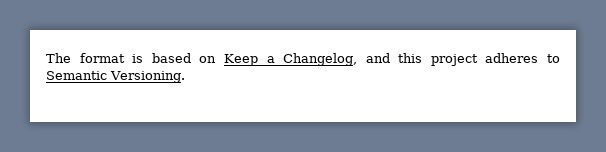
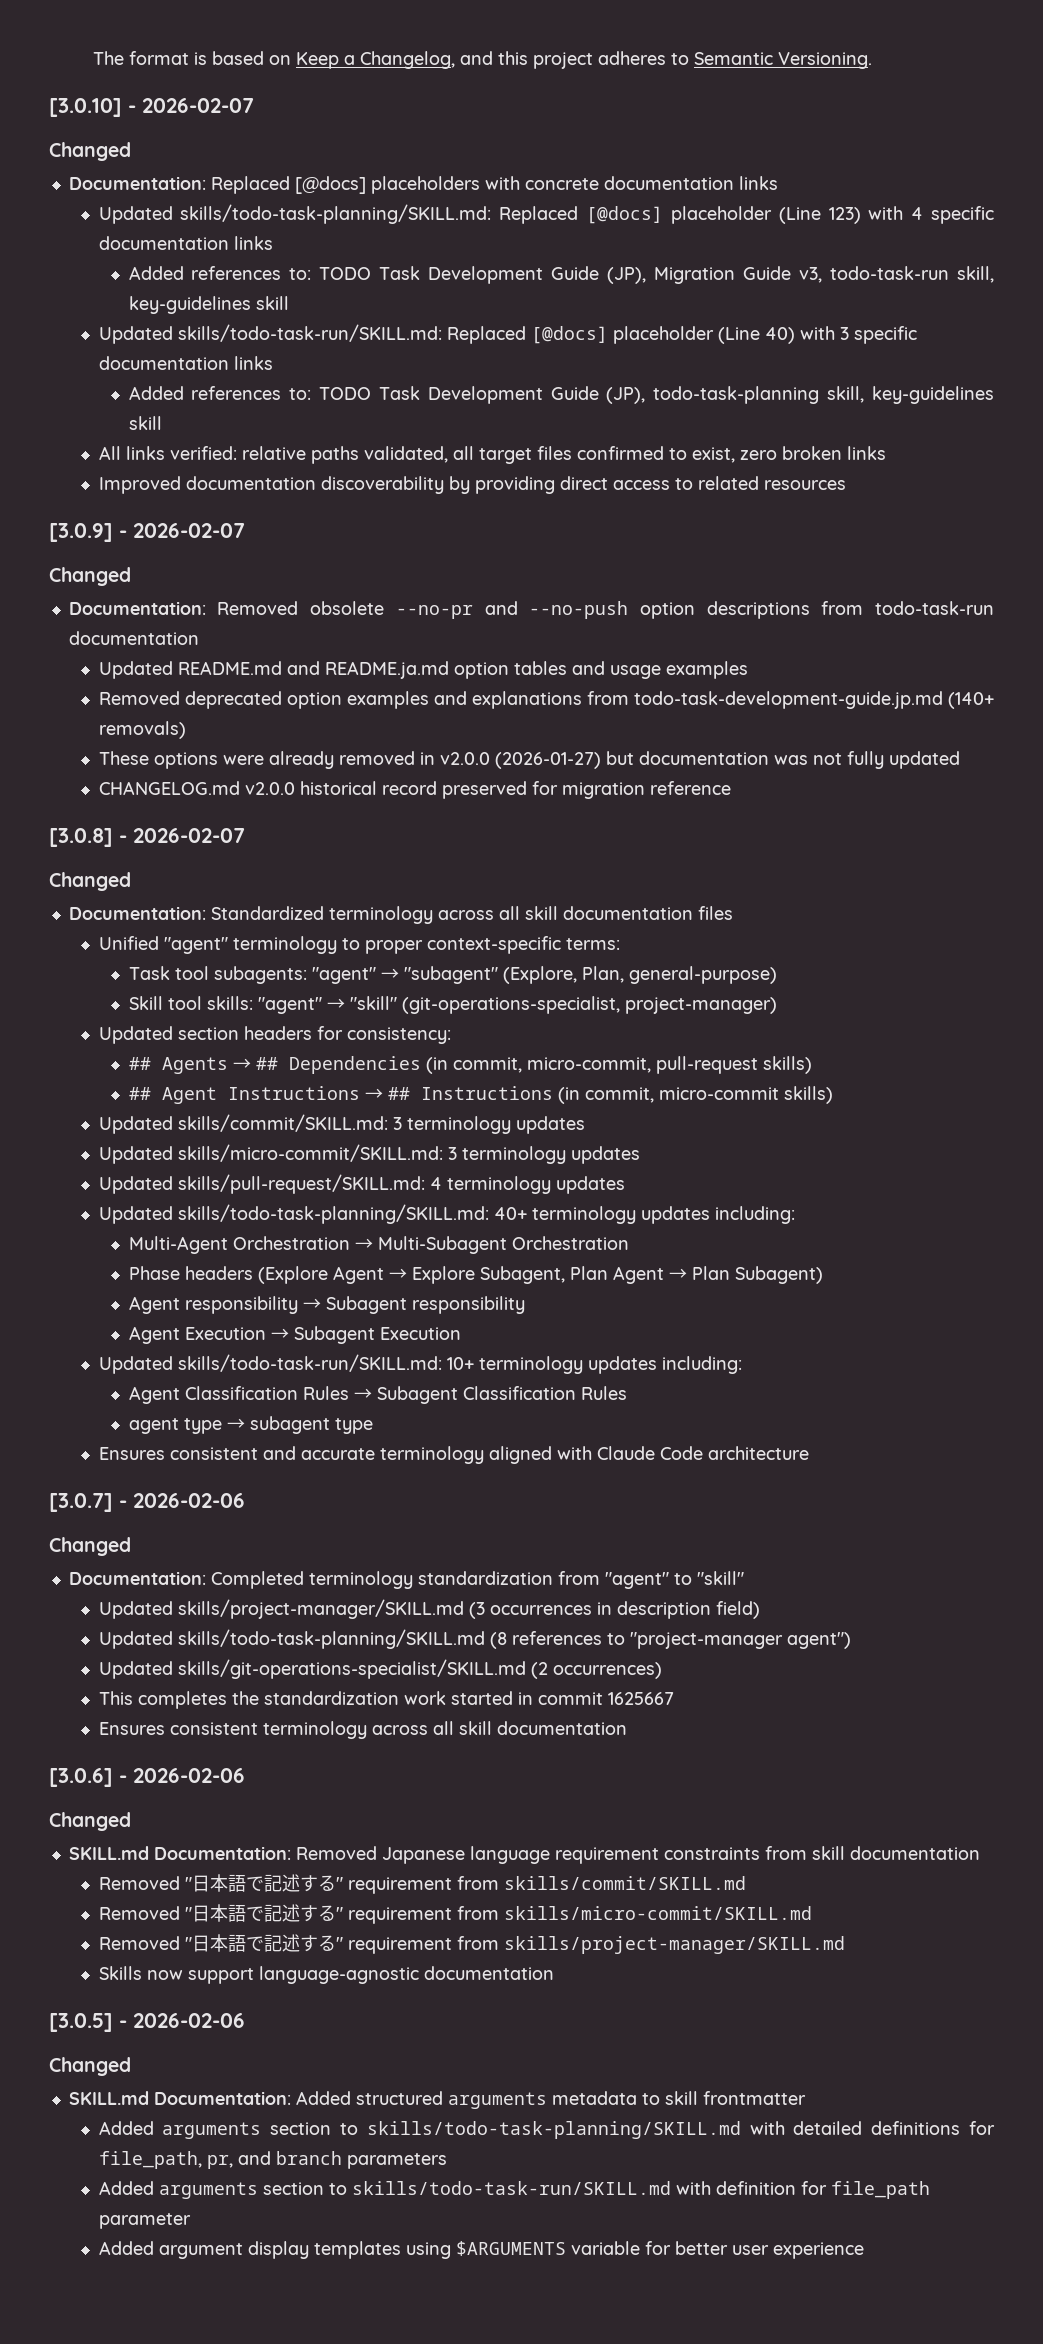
+ [3.0.10] - 2026-02-07
+ Changed
+ Documentation: Replaced [@docs] placeholders with concrete documentation links
+ Updated skills/todo-task-planning/SKILL.md: Replaced [@docs] placeholder (Line 123) with 4 specific documentation links
+ Added references to: TODO Task Development Guide (JP), Migration Guide v3, todo-task-run skill, key-guidelines skill
+ Updated skills/todo-task-run/SKILL.md: Replaced [@docs] placeholder (Line 40) with 3 specific documentation links
+ Added references to: TODO Task Development Guide (JP), todo-task-planning skill, key-guidelines skill
+ All links verified: relative paths validated, all target files confirmed to exist, zero broken links
+ Improved documentation discoverability by providing direct access to related resources
+ [3.0.9] - 2026-02-07
+ Changed
+ Documentation: Removed obsolete --no-pr and --no-push option descriptions from todo-task-run documentation
+ Updated README.md and README.ja.md option tables and usage examples
+ Removed deprecated option examples and explanations from todo-task-development-guide.jp.md (140+ removals)
+ These options were already removed in v2.0.0 (2026-01-27) but documentation was not fully updated
+ CHANGELOG.md v2.0.0 historical record preserved for migration reference
+ [3.0.8] - 2026-02-07
+ Changed
+ Documentation: Standardized terminology across all skill documentation files
+ Unified "agent" terminology to proper context-specific terms:
+ Task tool subagents: "agent" → "subagent" (Explore, Plan, general-purpose)
+ Skill tool skills: "agent" → "skill" (git-operations-specialist, project-manager)
+ Updated section headers for consistency:
+ ## Agents → ## Dependencies (in commit, micro-commit, pull-request skills)
+ ## Agent Instructions → ## Instructions (in commit, micro-commit skills)
+ Updated skills/commit/SKILL.md: 3 terminology updates
+ Updated skills/micro-commit/SKILL.md: 3 terminology updates
+ Updated skills/pull-request/SKILL.md: 4 terminology updates
+ Updated skills/todo-task-planning/SKILL.md: 40+ terminology updates including:
+ Multi-Agent Orchestration → Multi-Subagent Orchestration
+ Phase headers (Explore Agent → Explore Subagent, Plan Agent → Plan Subagent)
+ Agent responsibility → Subagent responsibility
+ Agent Execution → Subagent Execution
+ Updated skills/todo-task-run/SKILL.md: 10+ terminology updates including:
+ Agent Classification Rules → Subagent Classification Rules
+ agent type → subagent type
+ Ensures consistent and accurate terminology aligned with Claude Code architecture
+ [3.0.7] - 2026-02-06
+ Changed
+ Documentation: Completed terminology standardization from "agent" to "skill"
+ Updated skills/project-manager/SKILL.md (3 occurrences in description field)
+ Updated skills/todo-task-planning/SKILL.md (8 references to "project-manager agent")
+ Updated skills/git-operations-specialist/SKILL.md (2 occurrences)
+ This completes the standardization work started in commit 1625667
+ Ensures consistent terminology across all skill documentation
+ [3.0.6] - 2026-02-06
+ Changed
+ SKILL.md Documentation: Removed Japanese language requirement constraints from skill documentation
+ Removed "日本語で記述する" requirement from skills/commit/SKILL.md
+ Removed "日本語で記述する" requirement from skills/micro-commit/SKILL.md
+ Removed "日本語で記述する" requirement from skills/project-manager/SKILL.md
+ Skills now support language-agnostic documentation
+ [3.0.5] - 2026-02-06
+ Changed
+ SKILL.md Documentation: Added structured arguments metadata to skill frontmatter
+ Added arguments section to skills/todo-task-planning/SKILL.md with detailed definitions for file_path, pr, and branch parameters
+ Added arguments section to skills/todo-task-run/SKILL.md with definition for file_path parameter
+ Added argument display templates using $ARGUMENTS variable for better user experience

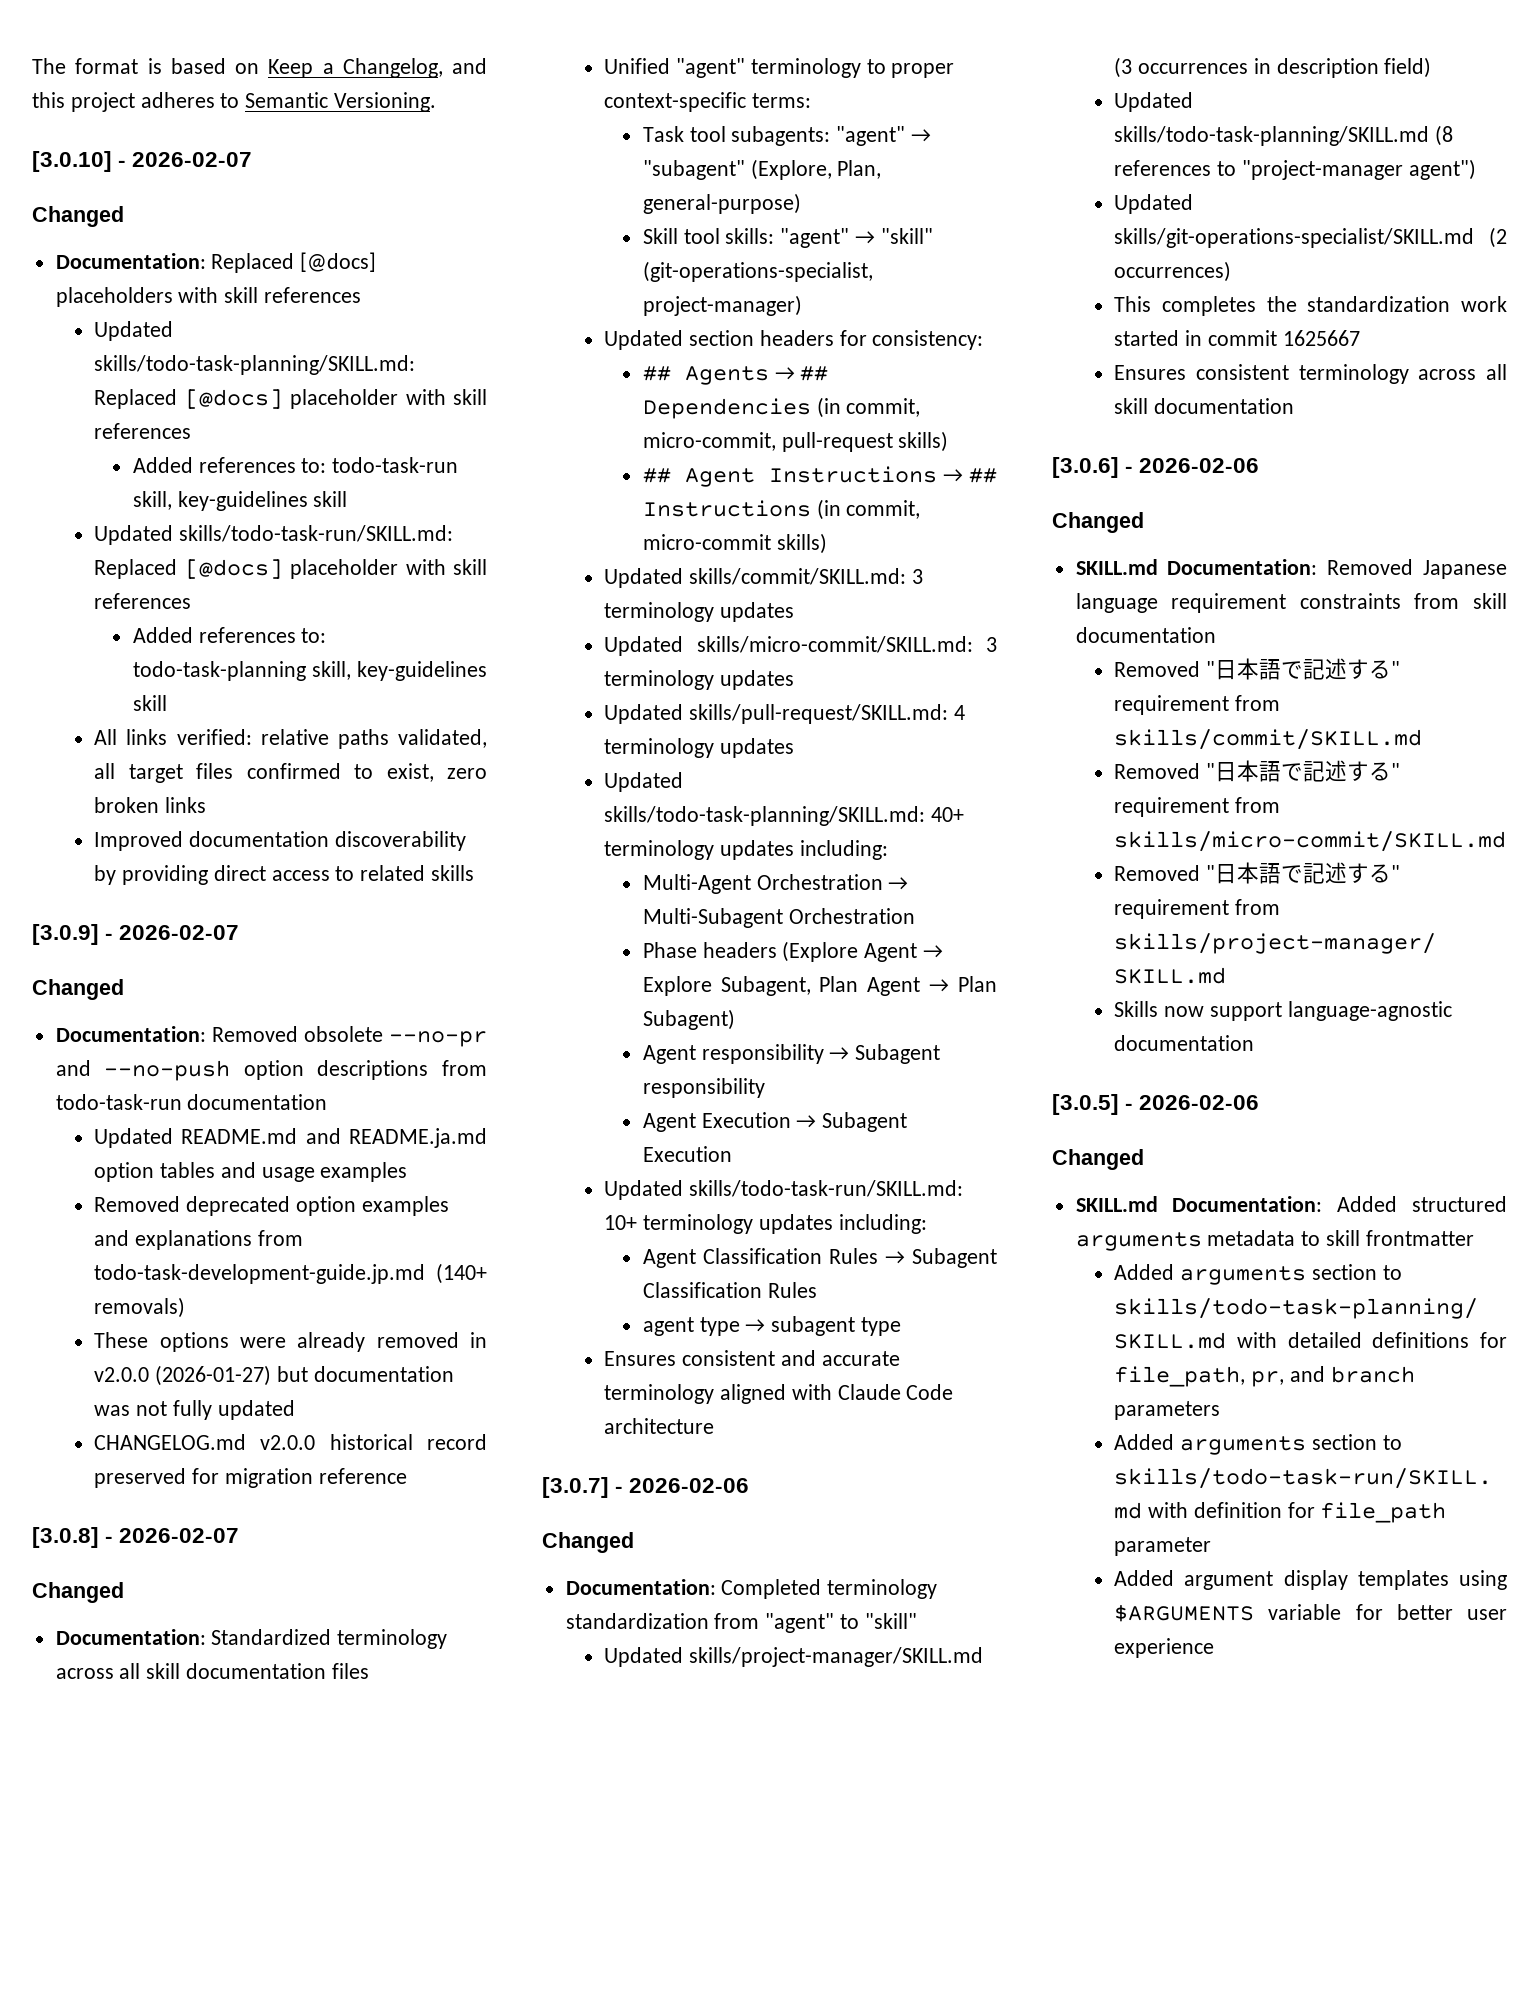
- Documentation: Replaced [@docs] placeholders with concrete documentation links
+ Documentation: Replaced [@docs] placeholders with skill references
- Updated skills/todo-task-planning/SKILL.md: Replaced [@docs] placeholder (Line 123) with 4 specific documentation links
- Added references to: TODO Task Development Guide (JP), Migration Guide v3, todo-task-run skill, key-guidelines skill
+ Updated skills/todo-task-planning/SKILL.md: Replaced [@docs] placeholder with skill references
+ Added references to: todo-task-run skill, key-guidelines skill
- Updated skills/todo-task-run/SKILL.md: Replaced [@docs] placeholder (Line 40) with 3 specific documentation links
- Added references to: TODO Task Development Guide (JP), todo-task-planning skill, key-guidelines skill
+ Updated skills/todo-task-run/SKILL.md: Replaced [@docs] placeholder with skill references
+ Added references to: todo-task-planning skill, key-guidelines skill
- Improved documentation discoverability by providing direct access to related resources
+ Improved documentation discoverability by providing direct access to related skills

